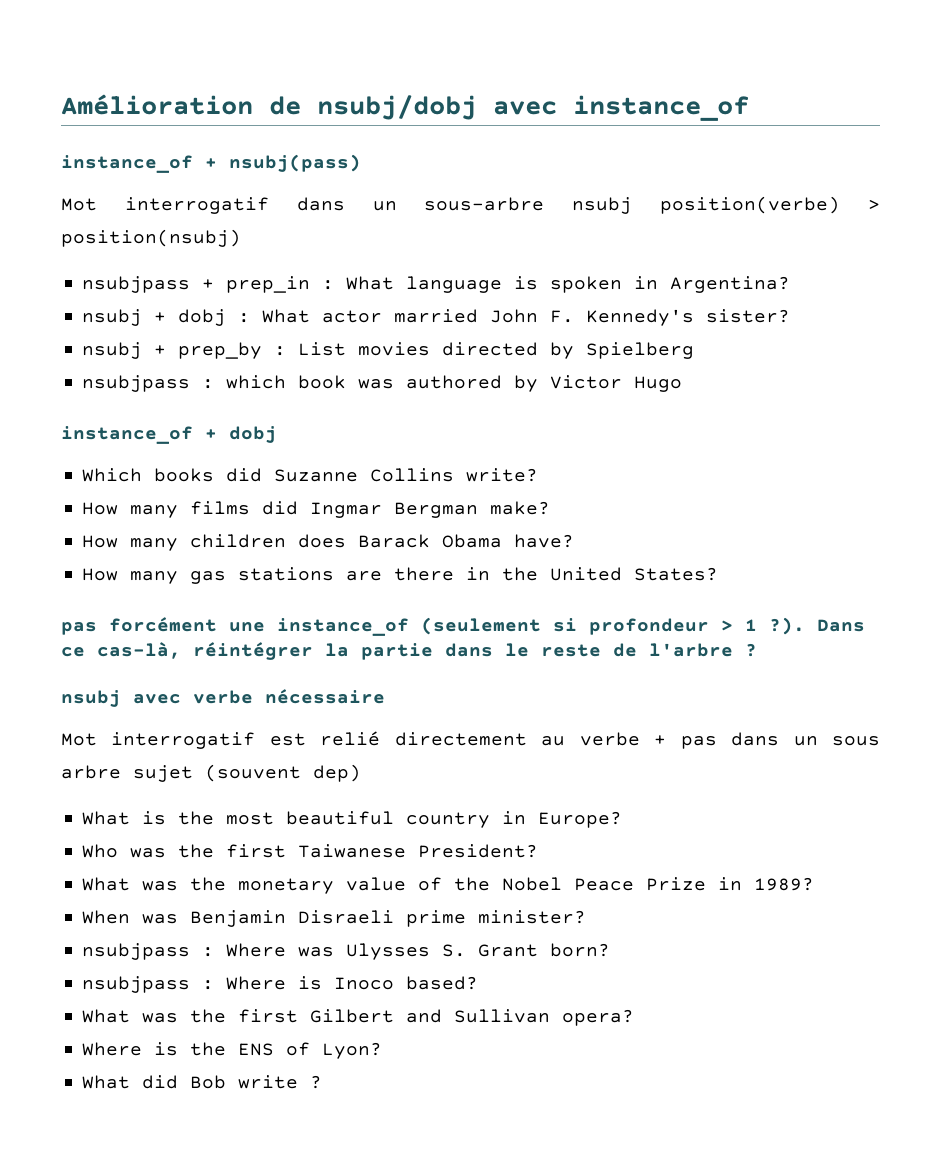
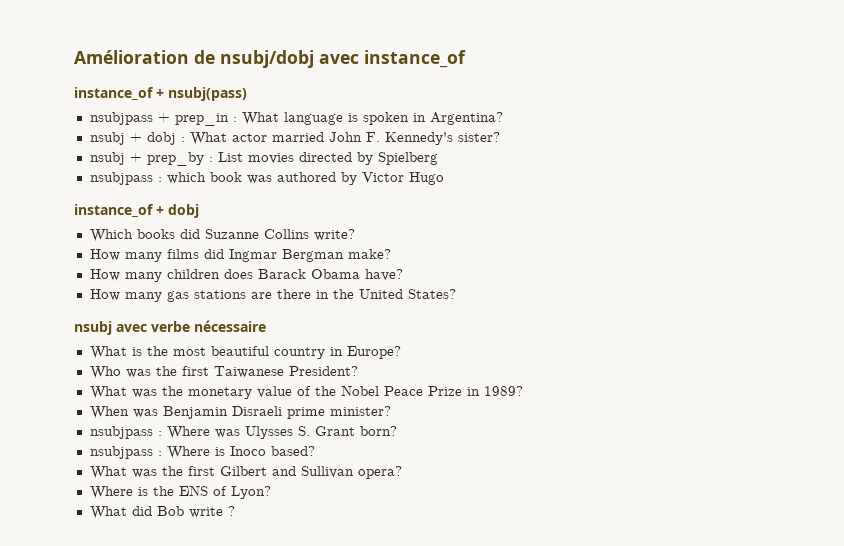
- Mot interrogatif dans un sous-arbre nsubj position(verbe) > position(nsubj)
- pas forcément une instance_of (seulement si profondeur > 1 ?). Dans ce cas-là, réintégrer la partie dans le reste de l'arbre ?
  nsubj avec verbe nécessaire
- Mot interrogatif est relié directement au verbe + pas dans un sous arbre sujet (souvent dep)

